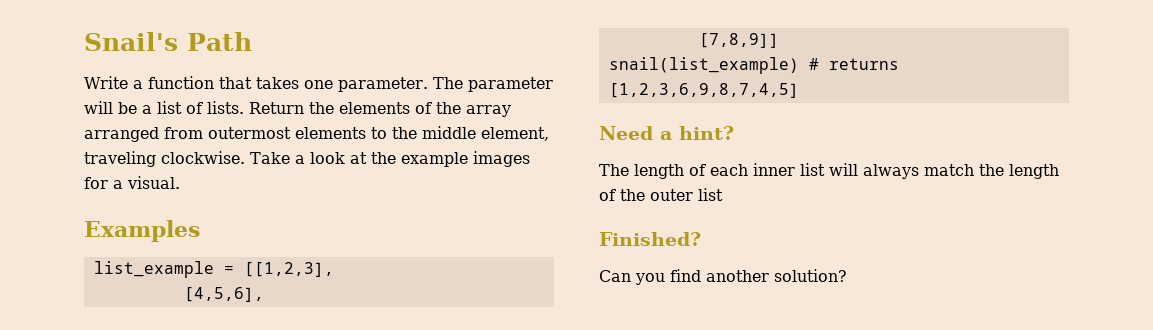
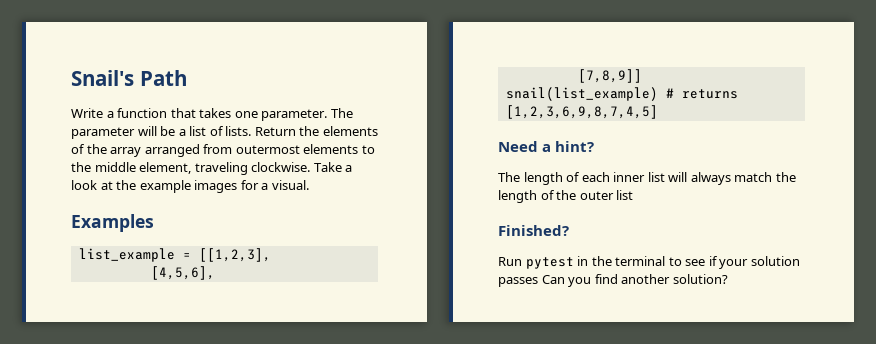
- Can you find another solution?
+ Run pytest in the terminal to see if your solution passes Can you find another solution?

